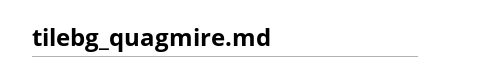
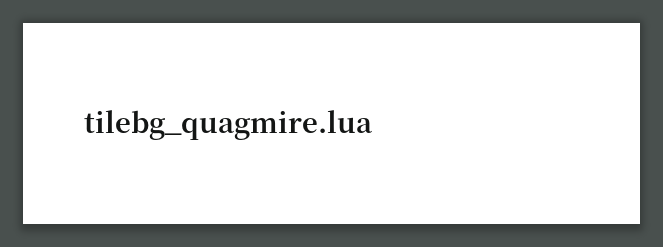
- tilebg_quagmire.md
+ tilebg_quagmire.lua

